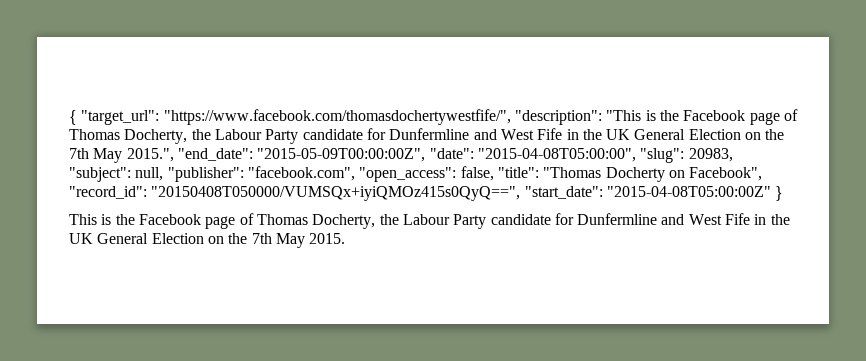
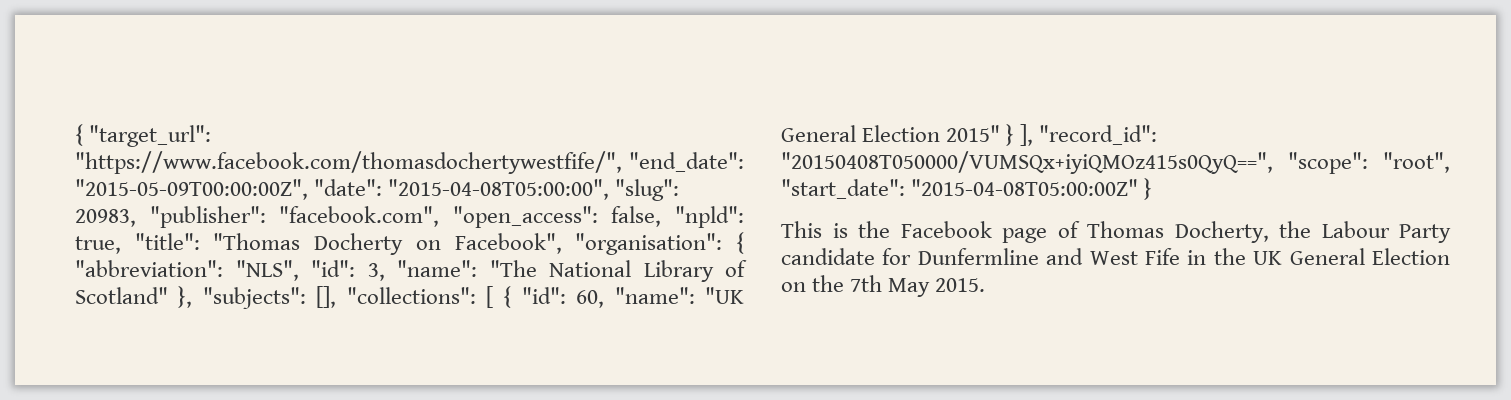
- { "target_url": "https://www.facebook.com/thomasdochertywestfife/", "description": "This is the Facebook page of Thomas Docherty, the Labour Party candidate for Dunfermline and West Fife in the UK General Election on the 7th May 2015.", "end_date": "2015-05-09T00:00:00Z", "date": "2015-04-08T05:00:00", "slug": 20983, "subject": null, "publisher": "facebook.com", "open_access": false, "title": "Thomas Docherty on Facebook", "record_id": "20150408T050000/VUMSQx+iyiQMOz415s0QyQ==", "start_date": "2015-04-08T05:00:00Z" }
+ { "target_url": "https://www.facebook.com/thomasdochertywestfife/", "end_date": "2015-05-09T00:00:00Z", "date": "2015-04-08T05:00:00", "slug": 20983, "publisher": "facebook.com", "open_access": false, "npld": true, "title": "Thomas Docherty on Facebook", "organisation": { "abbreviation": "NLS", "id": 3, "name": "The National Library of Scotland" }, "subjects": [], "collections": [ { "id": 60, "name": "UK General Election 2015" } ], "record_id": "20150408T050000/VUMSQx+iyiQMOz415s0QyQ==", "scope": "root", "start_date": "2015-04-08T05:00:00Z" }

